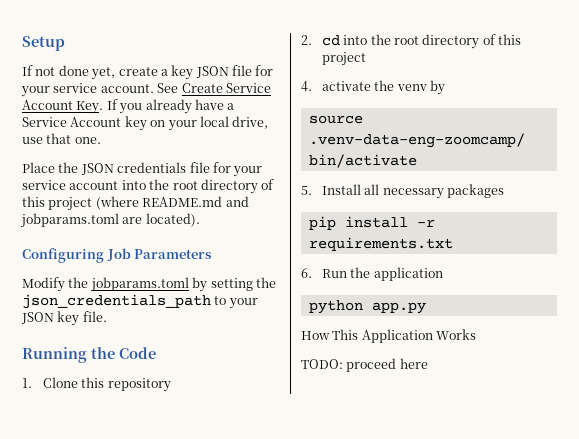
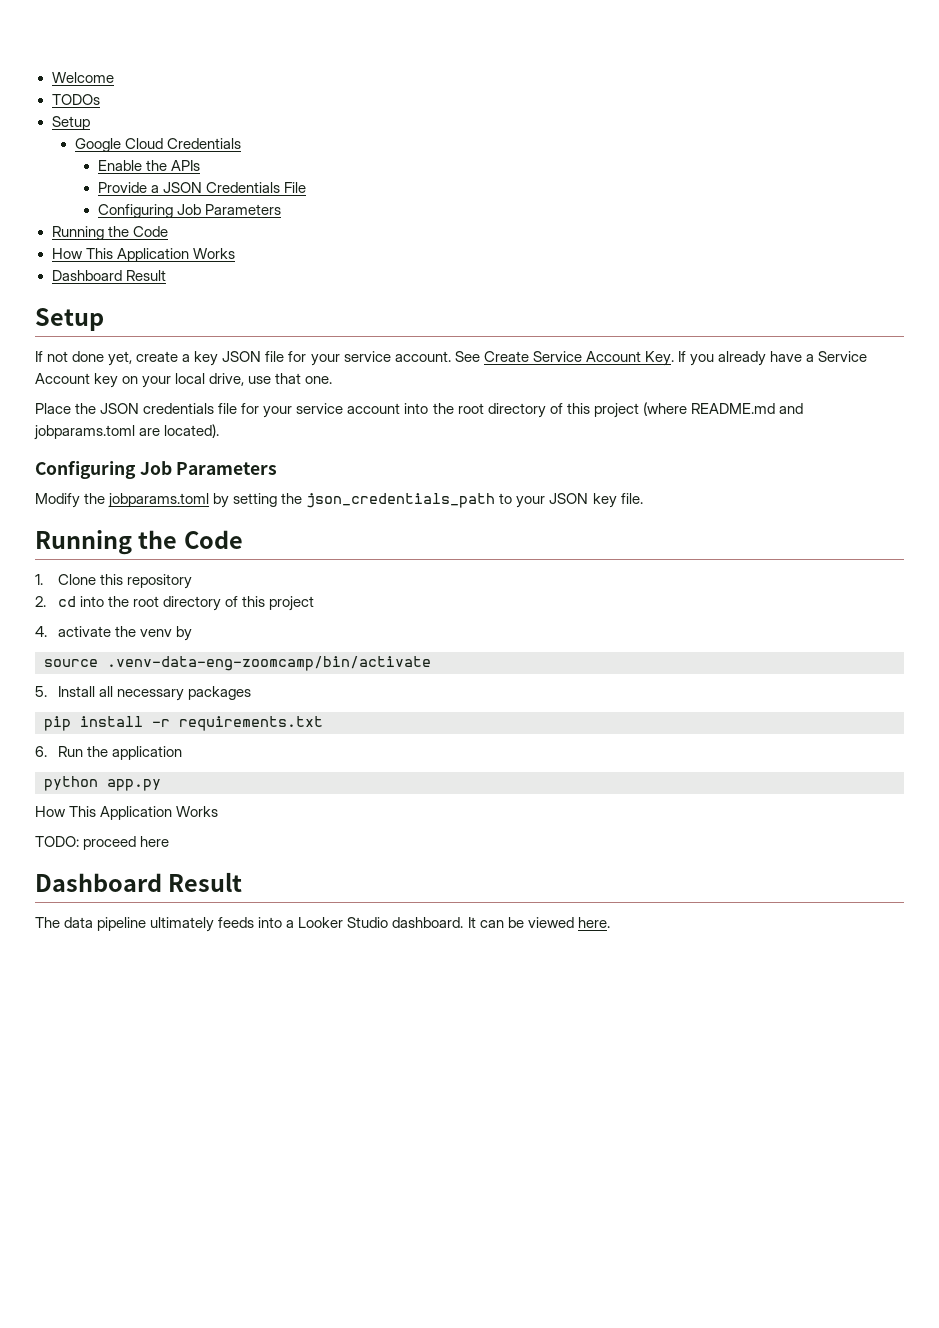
+ Welcome
+ TODOs
+ Setup
+ Google Cloud Credentials
+ Enable the APIs
+ Provide a JSON Credentials File
+ Configuring Job Parameters
+ Running the Code
+ How This Application Works
+ Dashboard Result
  TODO: proceed here
+ Dashboard Result
+ The data pipeline ultimately feeds into a Looker Studio dashboard. It can be viewed here.

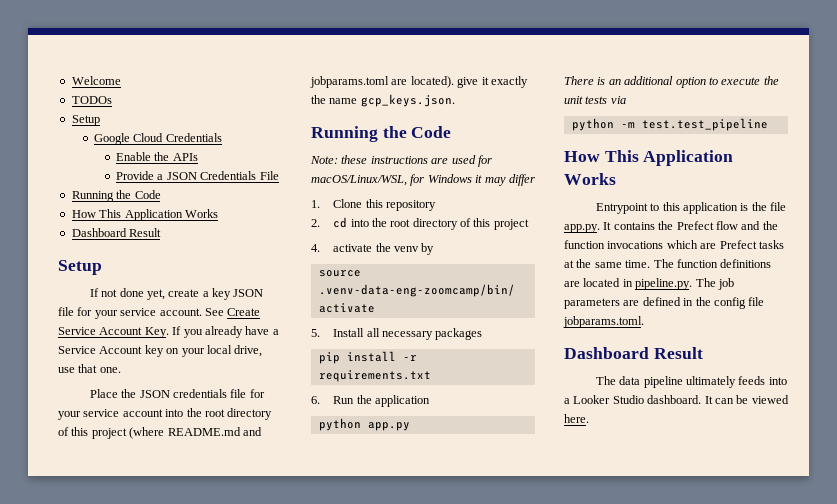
  Provide a JSON Credentials File
- Configuring Job Parameters
- Place the JSON credentials file for your service account into the root directory of this project (where README.md and jobparams.toml are located).
- Configuring Job Parameters
- Modify the jobparams.toml by setting the json_credentials_path to your JSON key file.
+ Place the JSON credentials file for your service account into the root directory of this project (where README.md and jobparams.toml are located). give it exactly the name gcp_keys.json.
  Running the Code
+ Note: these instructions are used for macOS/Linux/WSL, for Windows it may differ
  python app.py
+ There is an additional option to execute the unit tests via
+ python -m test.test_pipeline
  How This Application Works
- TODO: proceed here
+ Entrypoint to this application is the file app.py. It contains the Prefect flow and the function invocations which are Prefect tasks at the same time. The function definitions are located in pipeline.py. The job parameters are defined in the config file jobparams.toml.

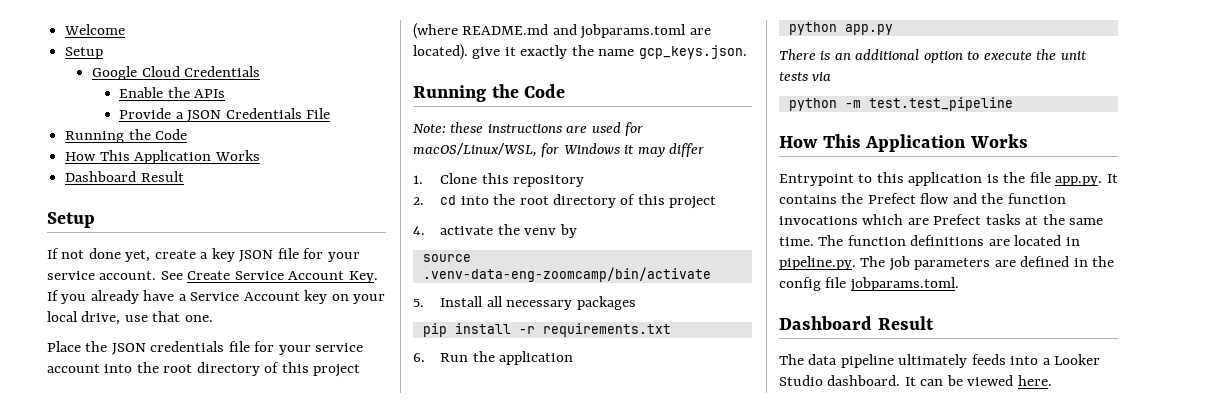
- TODOs

